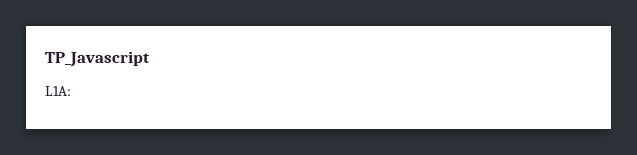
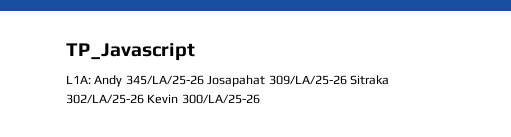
- L1A:
+ L1A: Andy 345/LA/25-26 Josapahat 309/LA/25-26 Sitraka 302/LA/25-26 Kevin 300/LA/25-26

